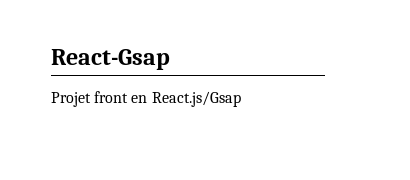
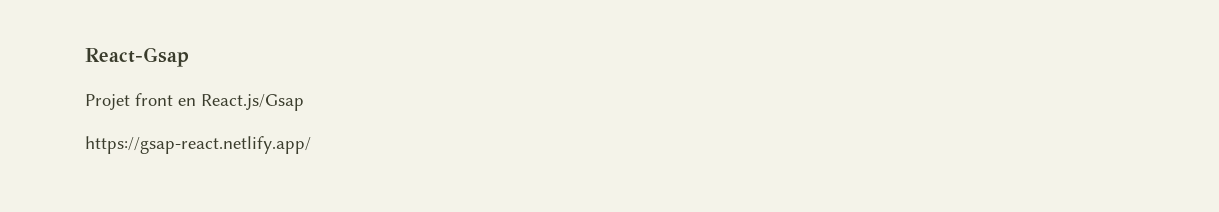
+ https://gsap-react.netlify.app/

